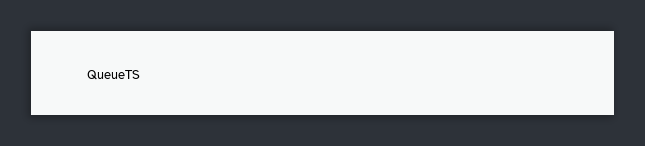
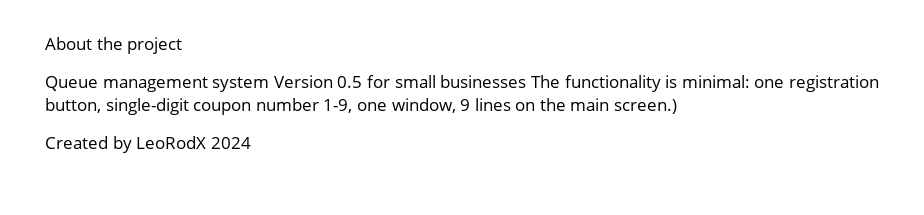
- QueueTS
+ About the project
+ Queue management system Version 0.5 for small businesses The functionality is minimal: one registration button, single-digit coupon number 1-9, one window, 9 lines on the main screen.)
+ Created by LeoRodX 2024

